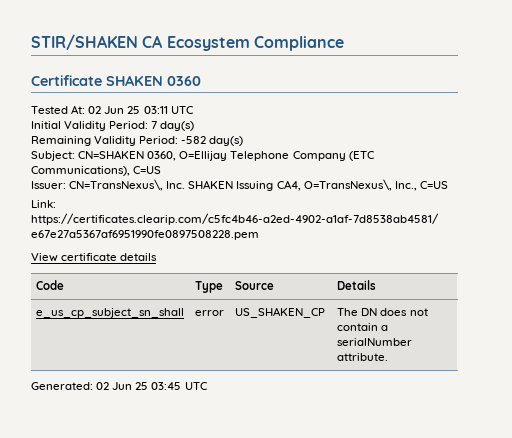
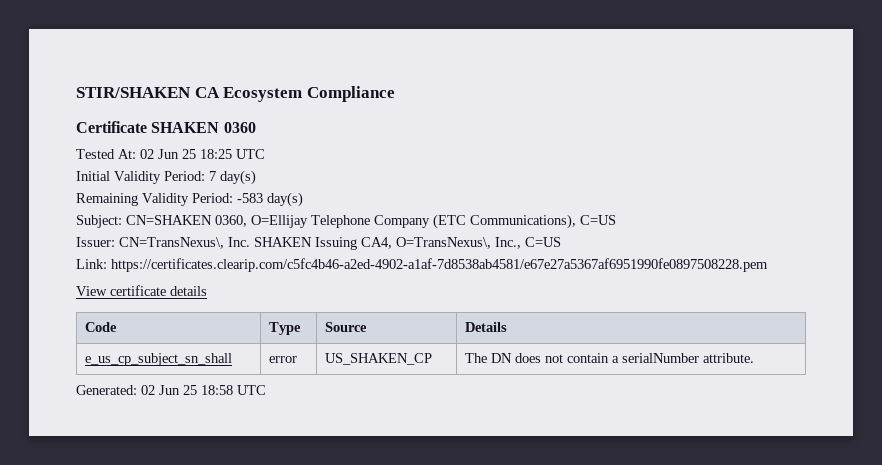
- Tested At: 02 Jun 25 03:11 UTC
+ Tested At: 02 Jun 25 18:25 UTC
- Remaining Validity Period: -582 day(s)
+ Remaining Validity Period: -583 day(s)
- Generated: 02 Jun 25 03:45 UTC
+ Generated: 02 Jun 25 18:58 UTC

